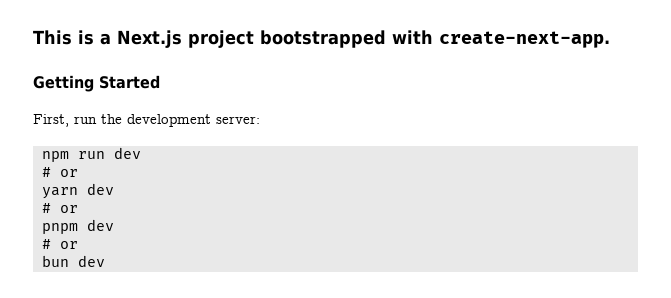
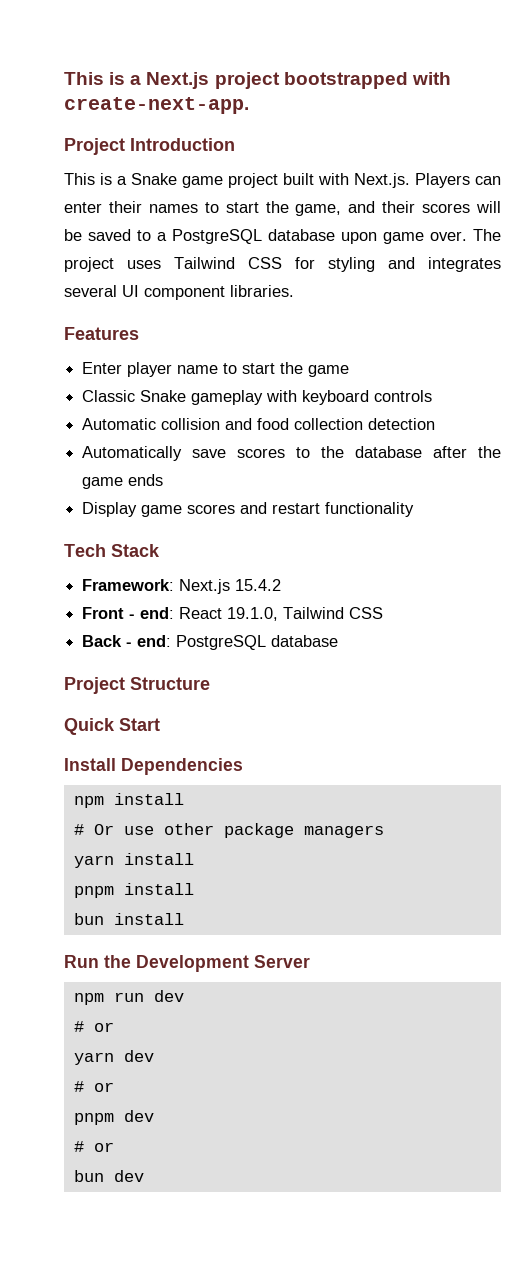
- Getting Started
- First, run the development server:
+ Project Introduction
+ This is a Snake game project built with Next.js. Players can enter their names to start the game, and their scores will be saved to a PostgreSQL database upon game over. The project uses Tailwind CSS for styling and integrates several UI component libraries.
+ Features
+ Enter player name to start the game
+ Classic Snake gameplay with keyboard controls
+ Automatic collision and food collection detection
+ Automatically save scores to the database after the game ends
+ Display game scores and restart functionality
+ Tech Stack
+ Framework: Next.js 15.4.2
+ Front - end: React 19.1.0, Tailwind CSS
+ Back - end: PostgreSQL database
+ Project Structure
+ Quick Start
+ Install Dependencies
+ npm install
+ # Or use other package managers
+ yarn install
+ pnpm install
+ bun install
+ Run the Development Server

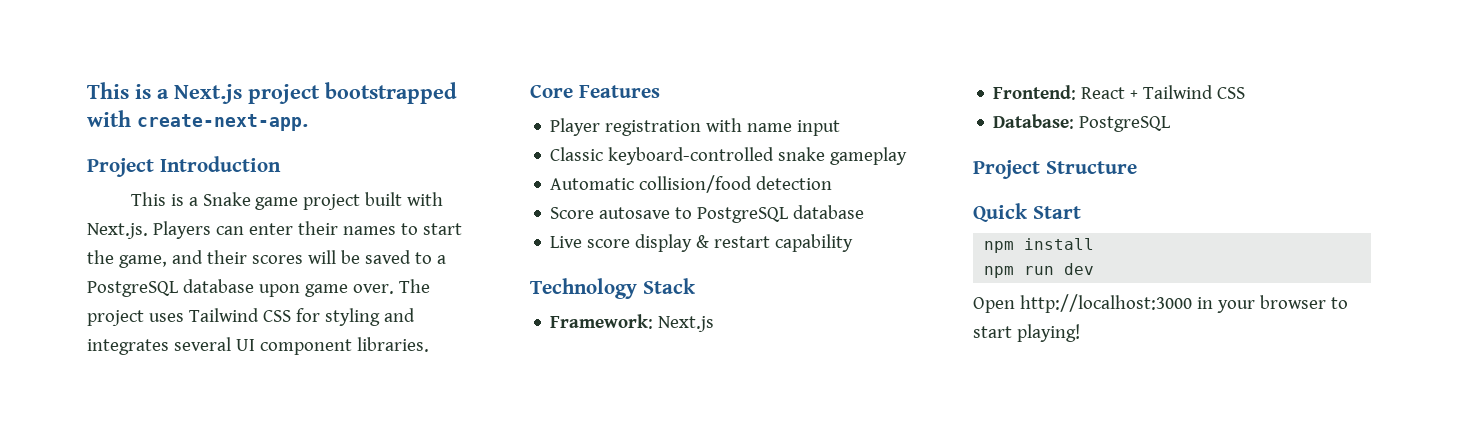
- Features
+ Core Features
- Enter player name to start the game
+ Player registration with name input
- Classic Snake gameplay with keyboard controls
- Automatic collision and food collection detection
- Automatically save scores to the database after the game ends
- Display game scores and restart functionality
- Tech Stack
- Framework: Next.js 15.4.2
- Front - end: React 19.1.0, Tailwind CSS
+ Classic keyboard-controlled snake gameplay
+ Automatic collision/food detection
+ Score autosave to PostgreSQL database
+ Live score display & restart capability
+ Technology Stack
+ Framework: Next.js
+ Frontend: React + Tailwind CSS
- Back - end: PostgreSQL database
+ Database: PostgreSQL
- Install Dependencies
- # Or use other package managers
- yarn install
- pnpm install
- bun install
- Run the Development Server
  npm run dev
- # or
- yarn dev
- # or
- pnpm dev
- # or
- bun dev
+ Open http://localhost:3000 in your browser to start playing!

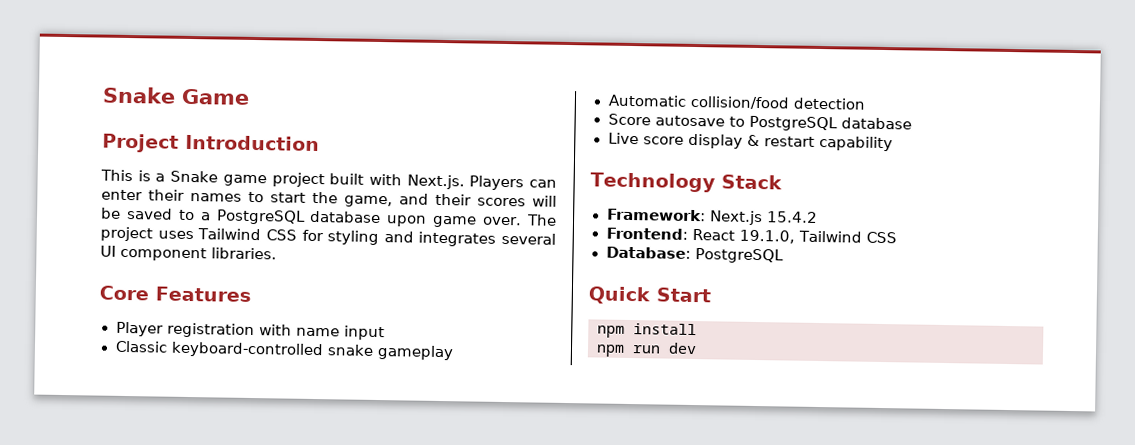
- This is a Next.js project bootstrapped with create-next-app.
+ Snake Game
- Framework: Next.js
+ Framework: Next.js 15.4.2
- Frontend: React + Tailwind CSS
+ Frontend: React 19.1.0, Tailwind CSS
- Project Structure
- Open http://localhost:3000 in your browser to start playing!

